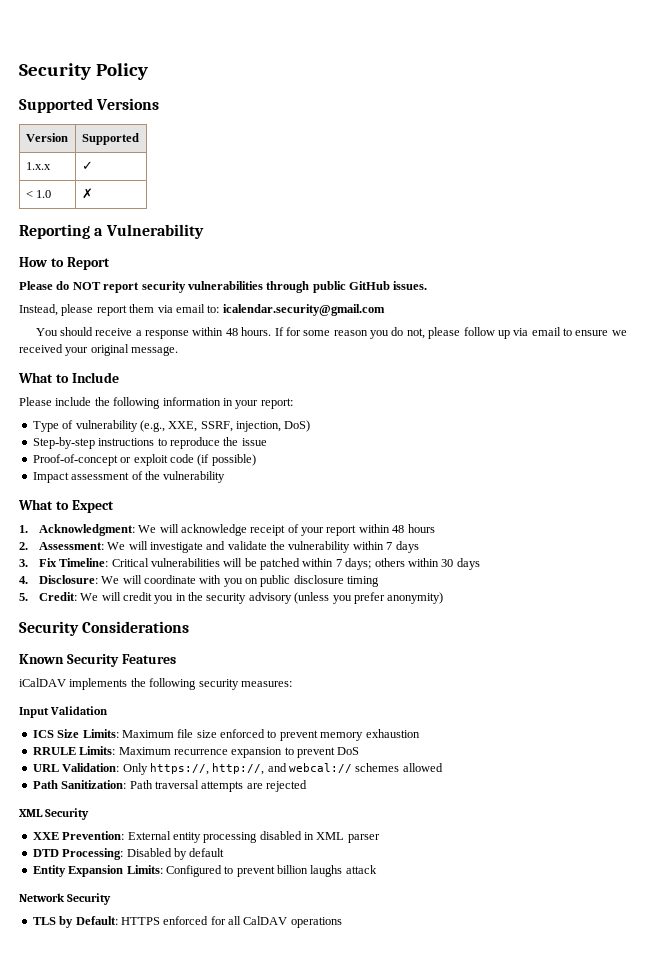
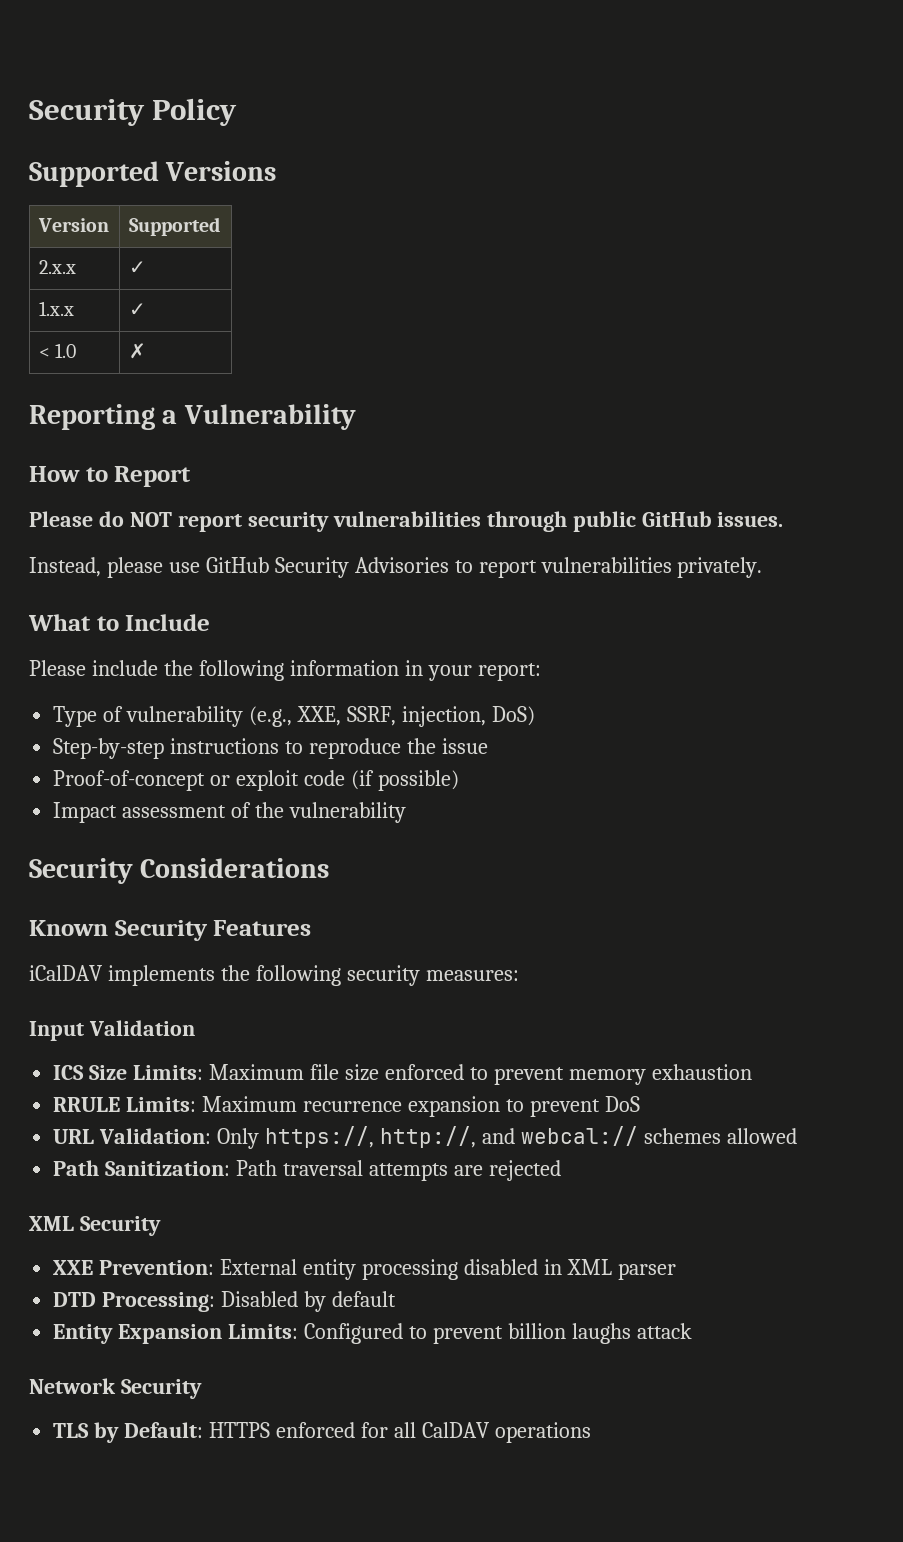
+ 2.x.x | ✓
- Instead, please report them via email to: icalendar.security@gmail.com
- You should receive a response within 48 hours. If for some reason you do not, please follow up via email to ensure we received your original message.
+ Instead, please use GitHub Security Advisories to report vulnerabilities privately.
- What to Expect
- 1. Acknowledgment: We will acknowledge receipt of your report within 48 hours
- 2. Assessment: We will investigate and validate the vulnerability within 7 days
- 3. Fix Timeline: Critical vulnerabilities will be patched within 7 days; others within 30 days
- 4. Disclosure: We will coordinate with you on public disclosure timing
- 5. Credit: We will credit you in the security advisory (unless you prefer anonymity)

